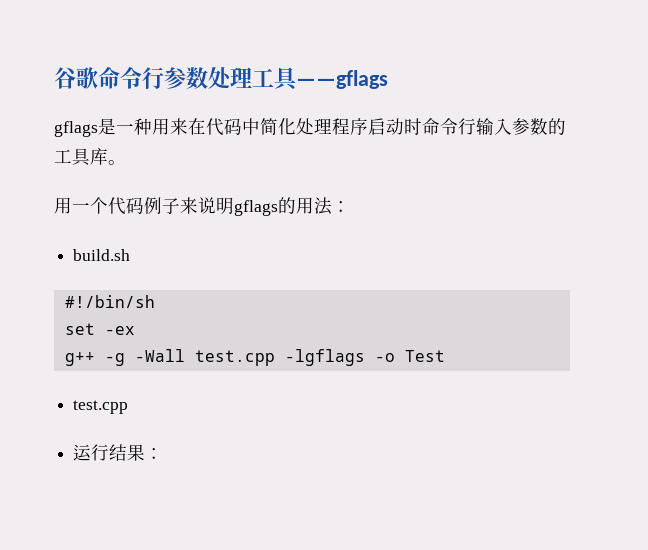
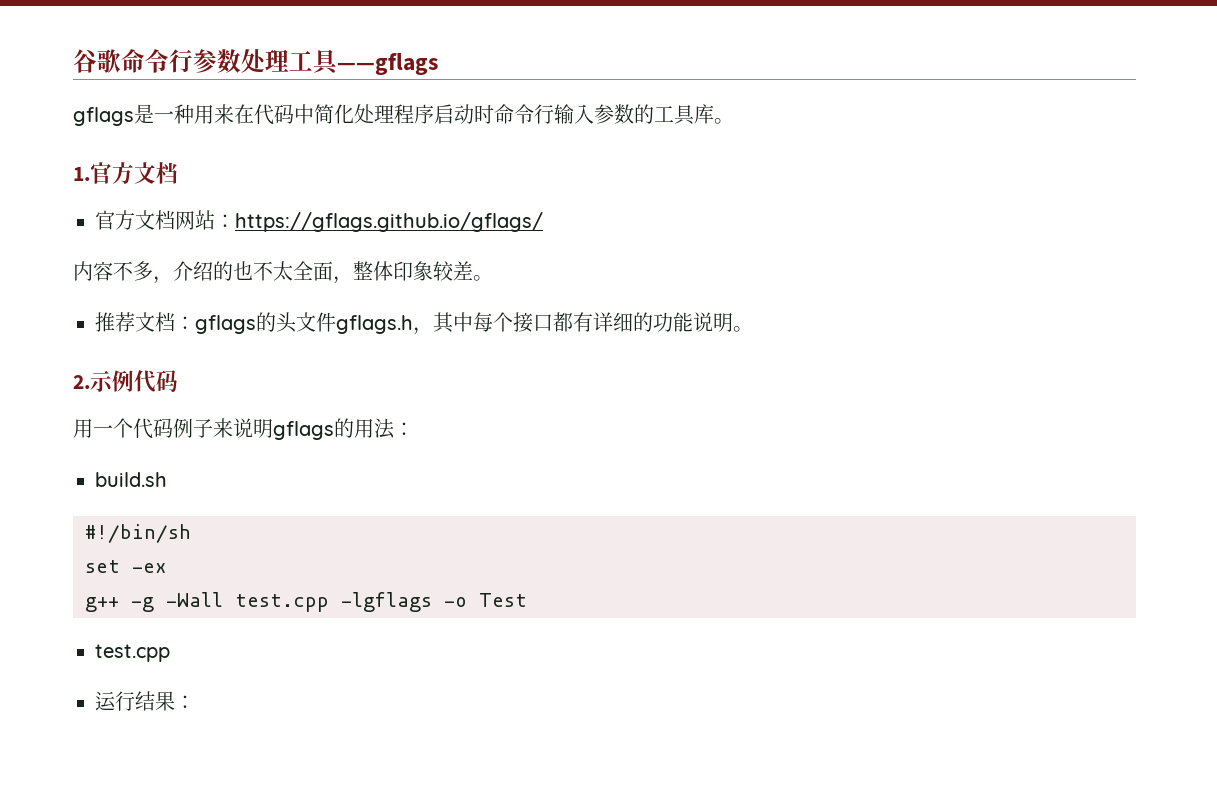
+ 1.官方文档
+ 官方文档网站：https://gflags.github.io/gflags/
+ 内容不多，介绍的也不太全面，整体印象较差。
+ 推荐文档：gflags的头文件gflags.h，其中每个接口都有详细的功能说明。
+ 2.示例代码

